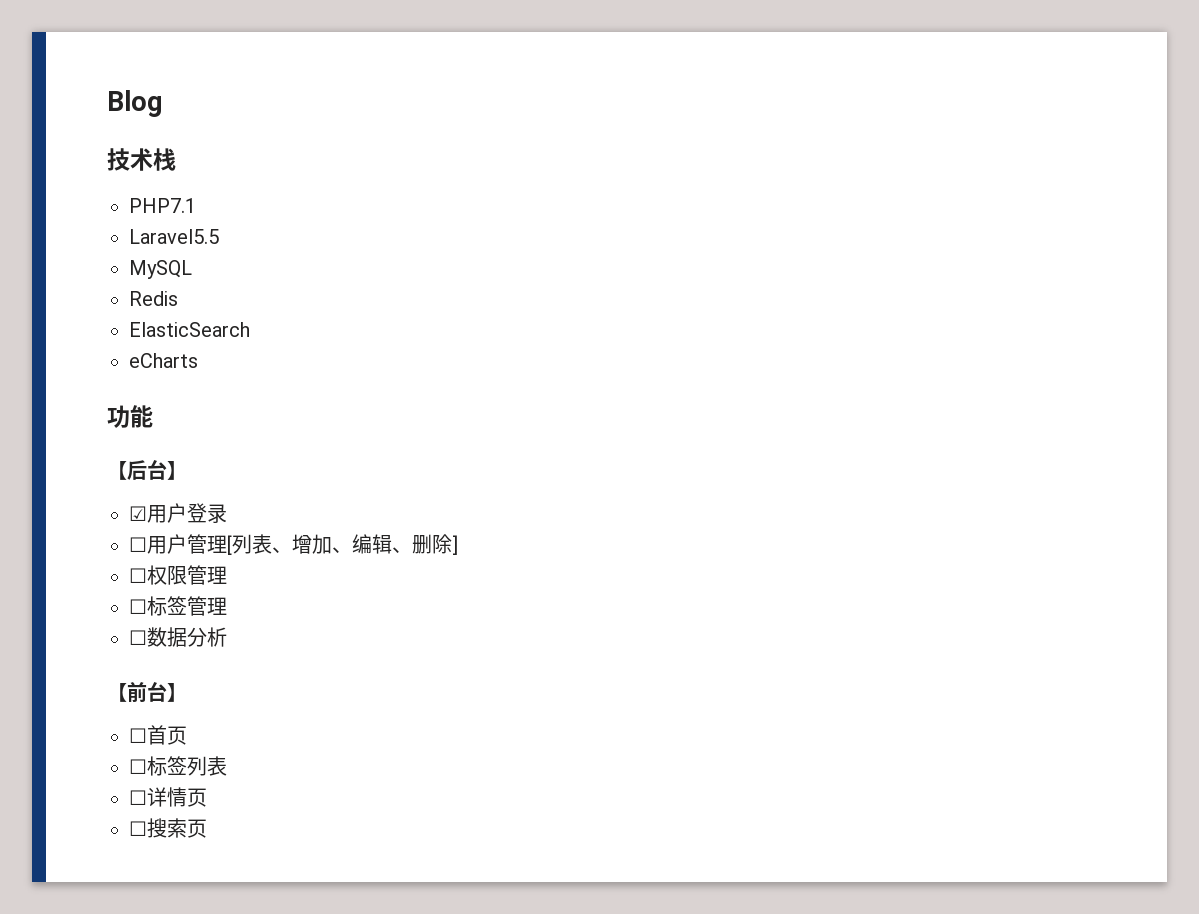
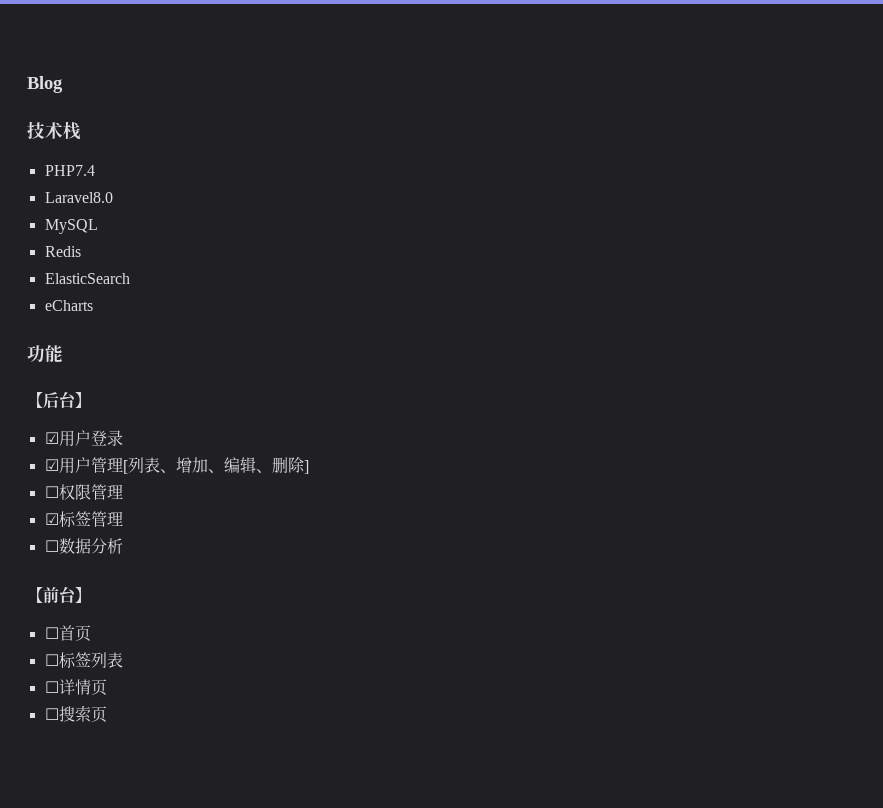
- PHP7.1
- Laravel5.5
+ PHP7.4
+ Laravel8.0
- ☐用户管理[列表、增加、编辑、删除]
+ ☑用户管理[列表、增加、编辑、删除]
- ☐标签管理
+ ☑标签管理

